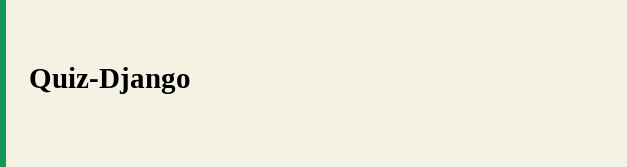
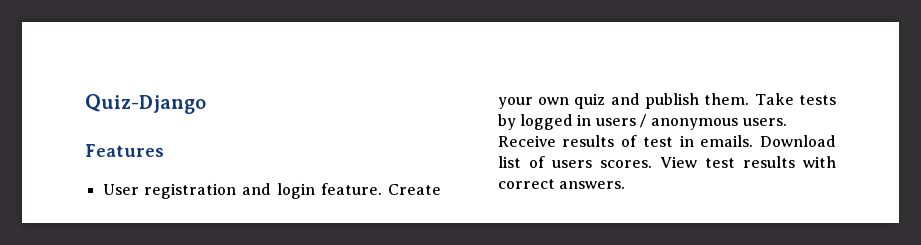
+ Features
+ User registration and login feature. Create your own quiz and publish them. Take tests by logged in users / anonymous users. Receive results of test in emails. Download list of users scores. View test results with correct answers.

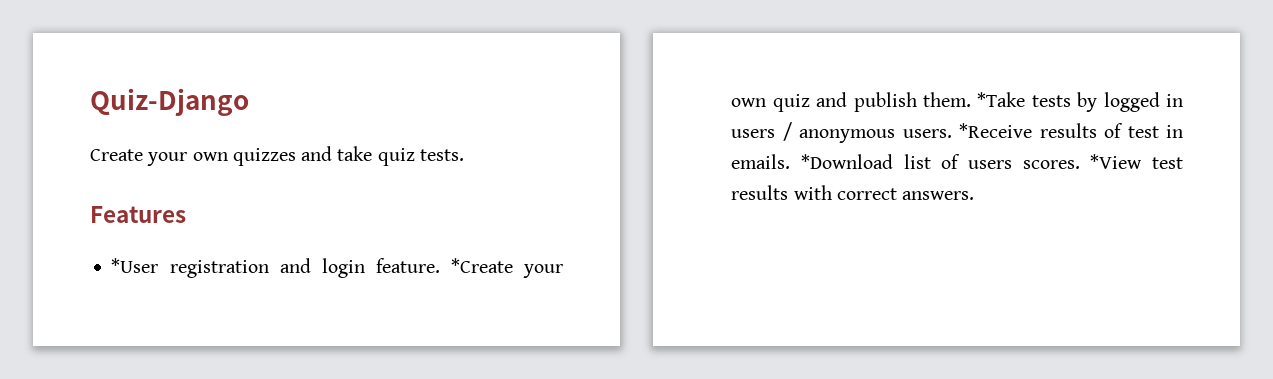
+ Create your own quizzes and take quiz tests.
- User registration and login feature.
+ *User registration and login feature.
- Create your own quiz and publish them.
+ *Create your own quiz and publish them.
- Take tests by logged in users / anonymous users.
+ *Take tests by logged in users / anonymous users.
- Receive results of test in emails.
+ *Receive results of test in emails.
- Download list of users scores.
+ *Download list of users scores.
- View test results with correct answers.
+ *View test results with correct answers.

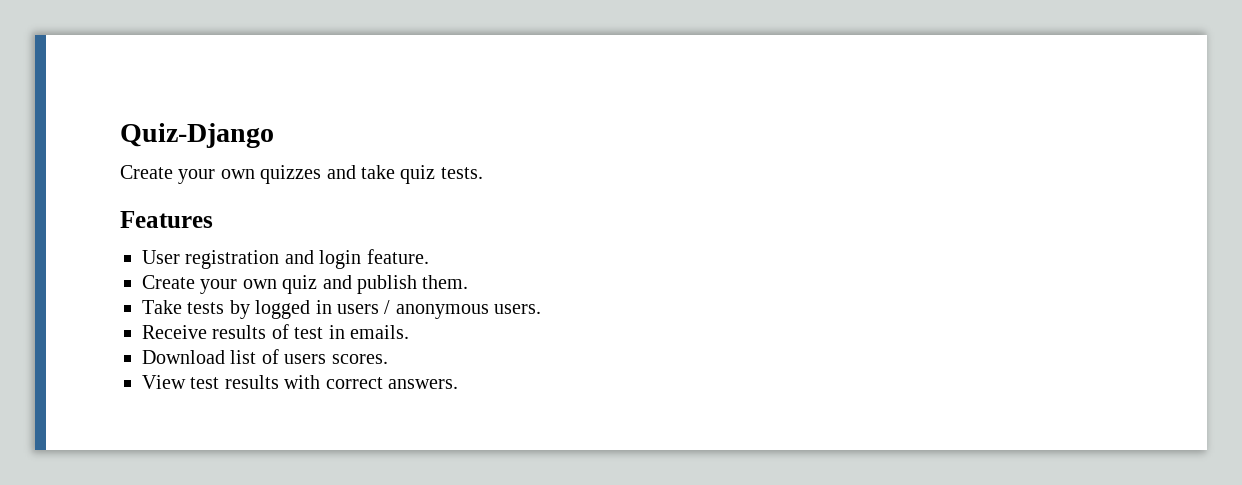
- *User registration and login feature. *Create your own quiz and publish them. *Take tests by logged in users / anonymous users. *Receive results of test in emails. *Download list of users scores. *View test results with correct answers.
+ User registration and login feature.
+ Create your own quiz and publish them.
+ Take tests by logged in users / anonymous users.
+ Receive results of test in emails.
+ Download list of users scores.
+ View test results with correct answers.

